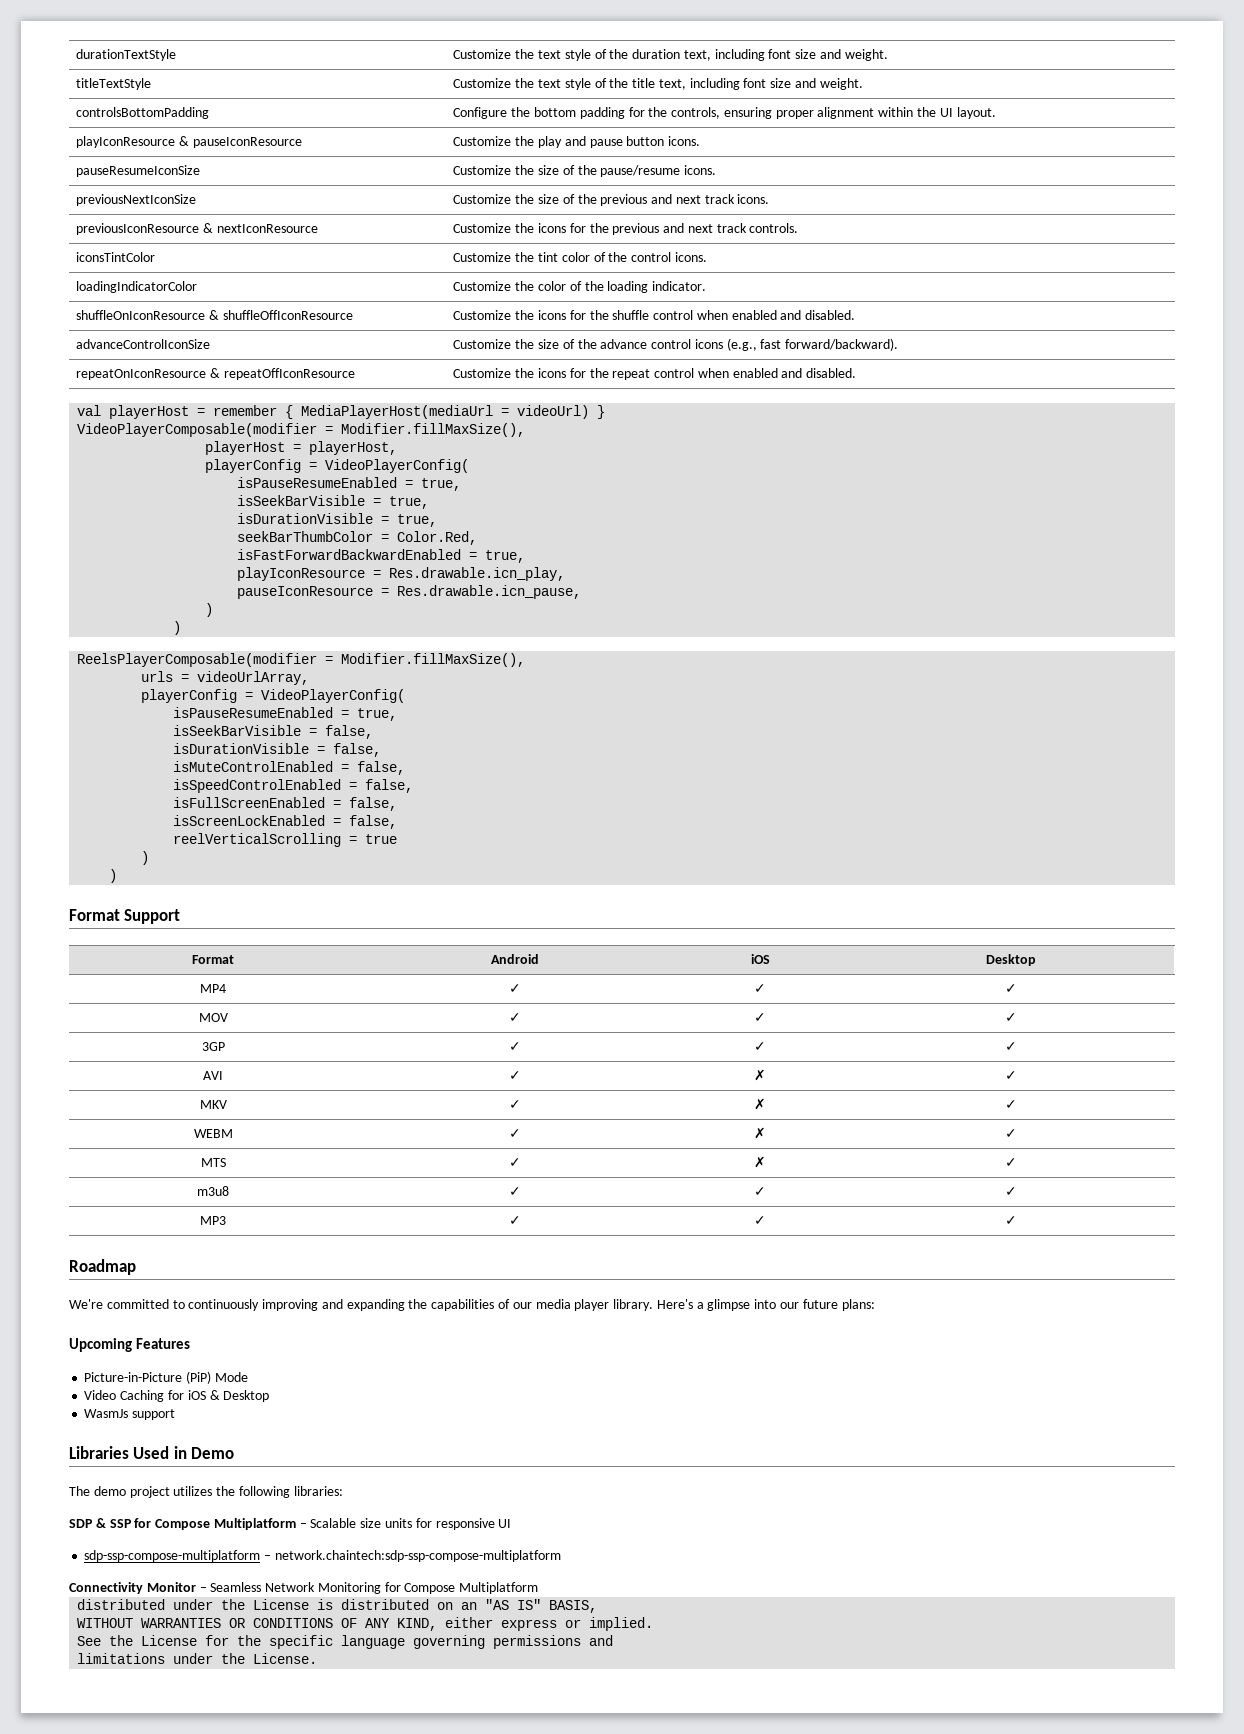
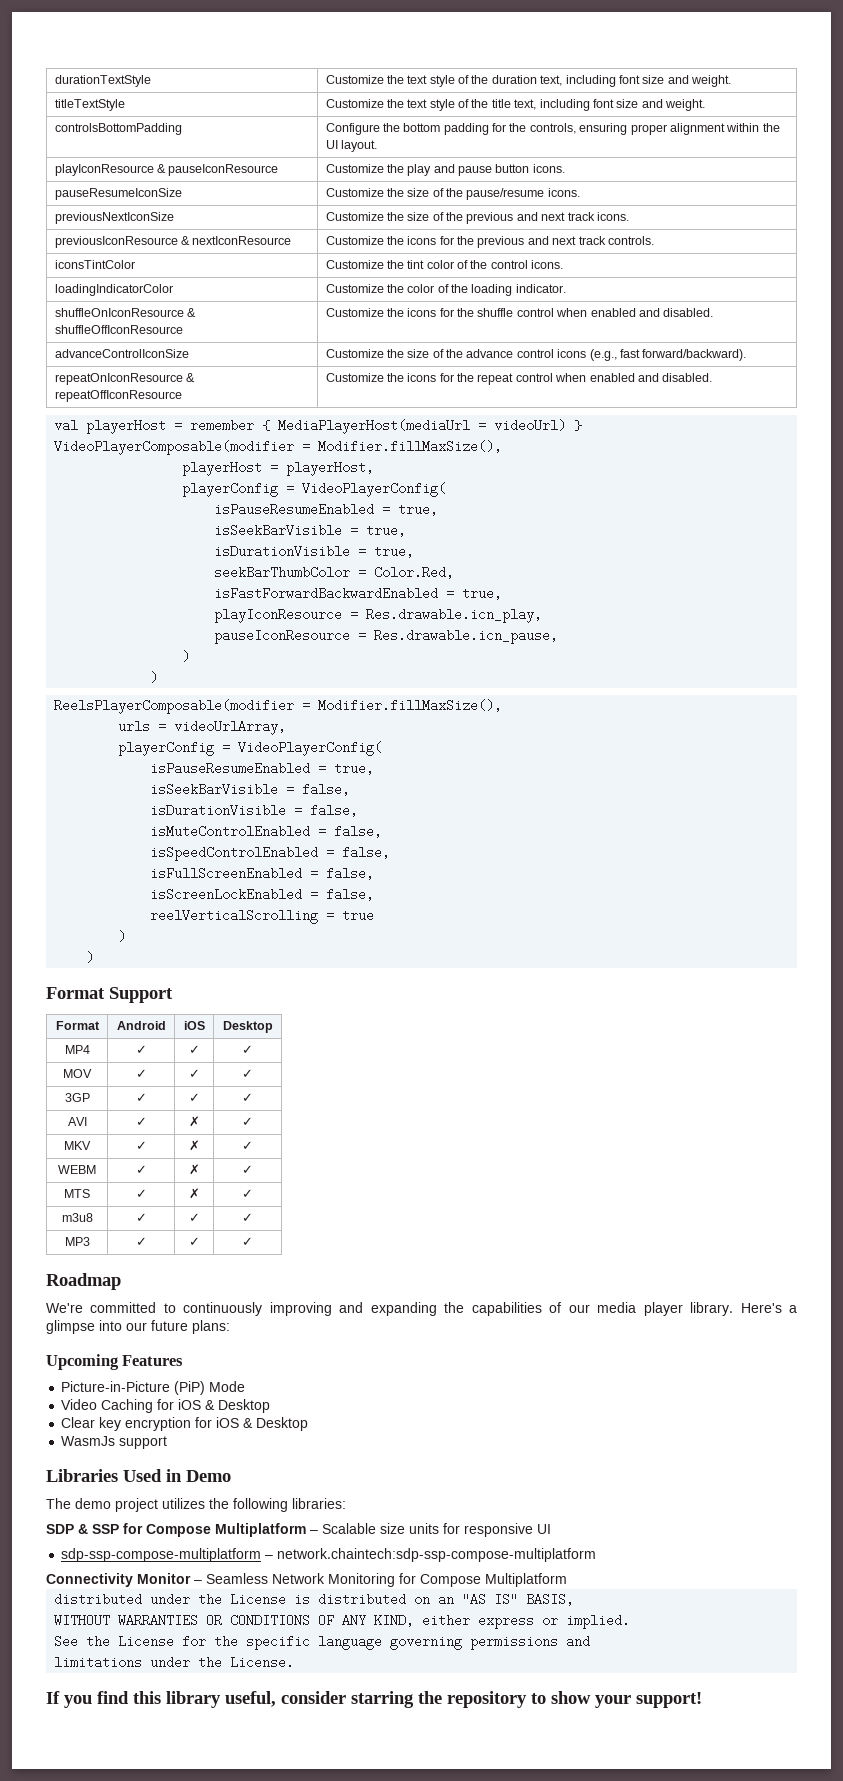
+ Clear key encryption for iOS & Desktop
+ If you find this library useful, consider starring the repository to show your support!

